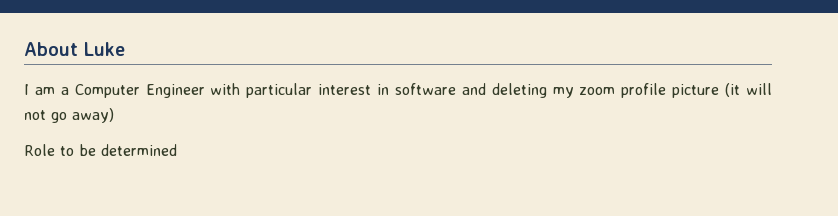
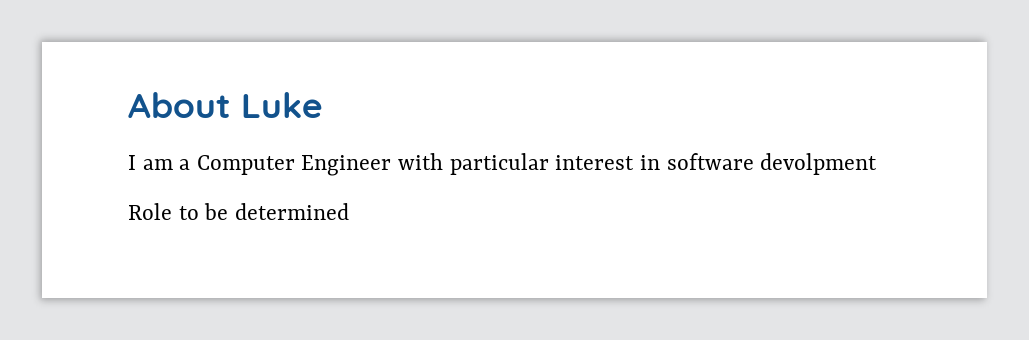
- I am a Computer Engineer with particular interest in software and deleting my zoom profile picture (it will not go away)
+ I am a Computer Engineer with particular interest in software devolpment

